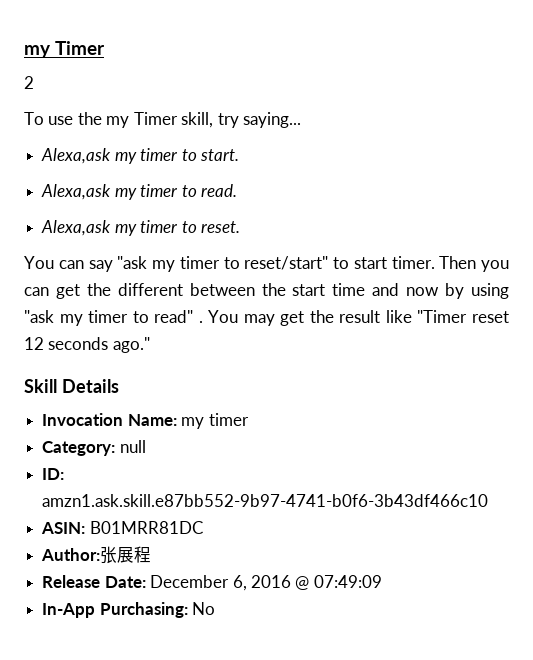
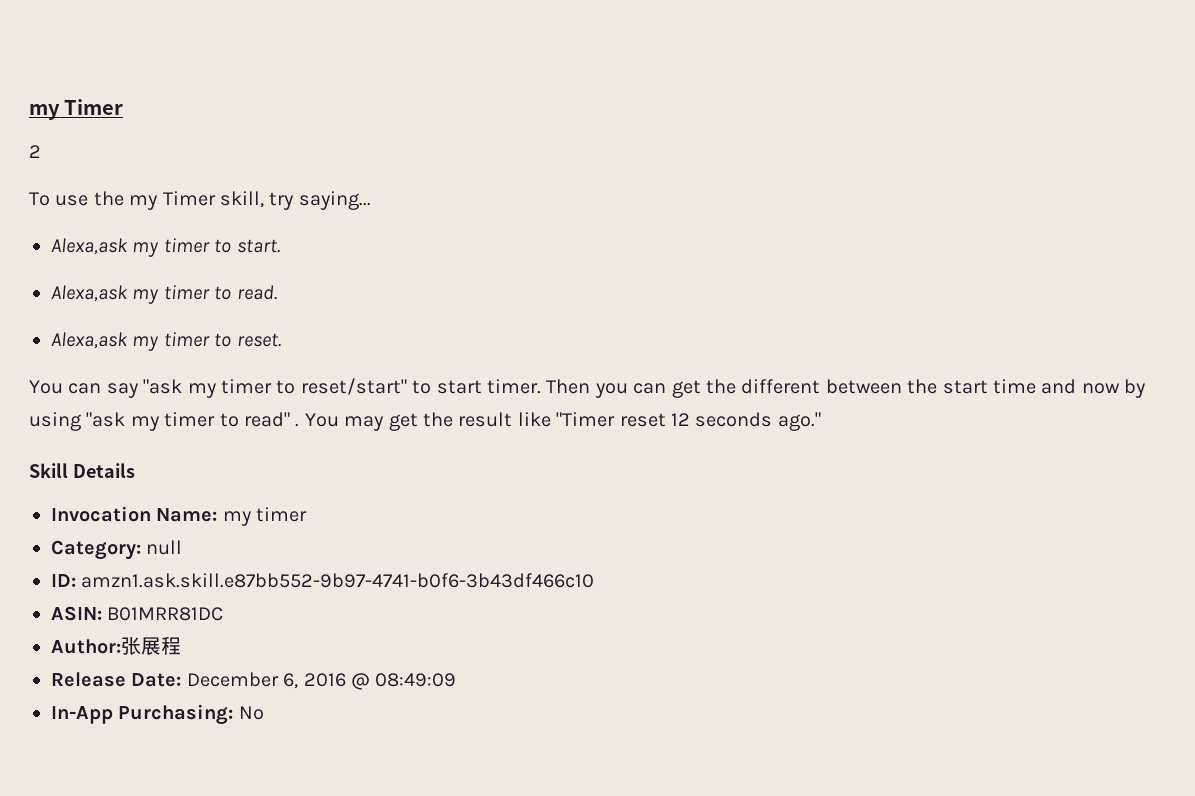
- Release Date: December 6, 2016 @ 07:49:09
+ Release Date: December 6, 2016 @ 08:49:09

